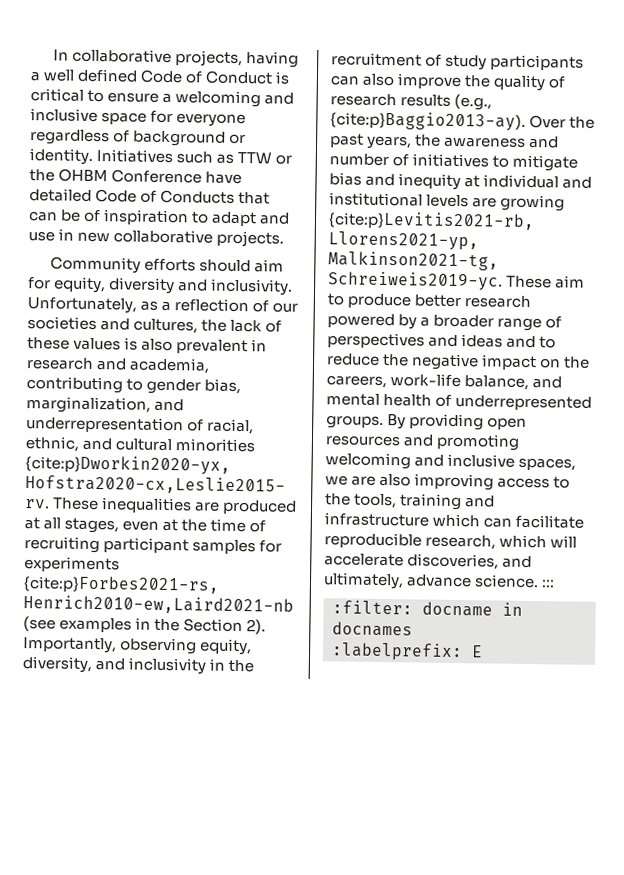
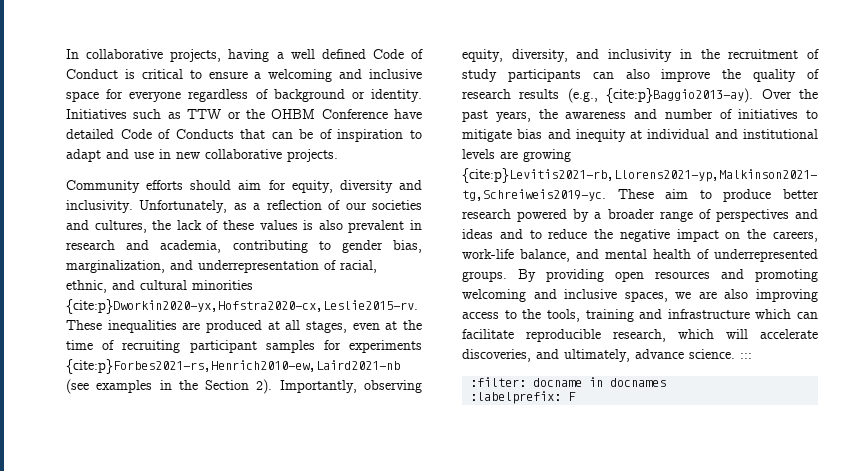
- :labelprefix: E
+ :labelprefix: F

